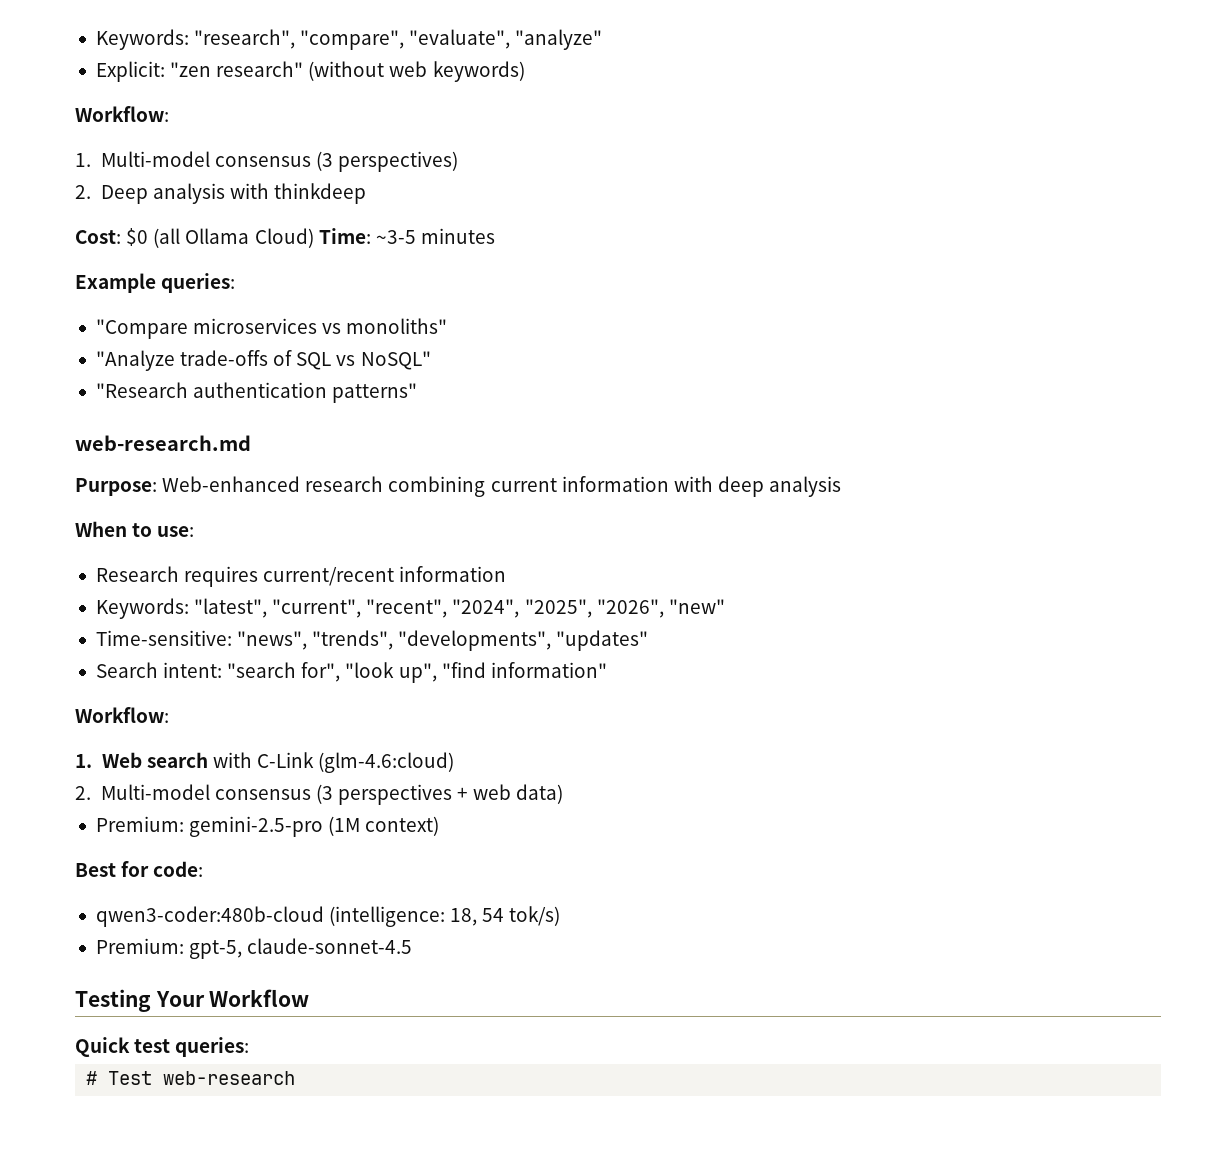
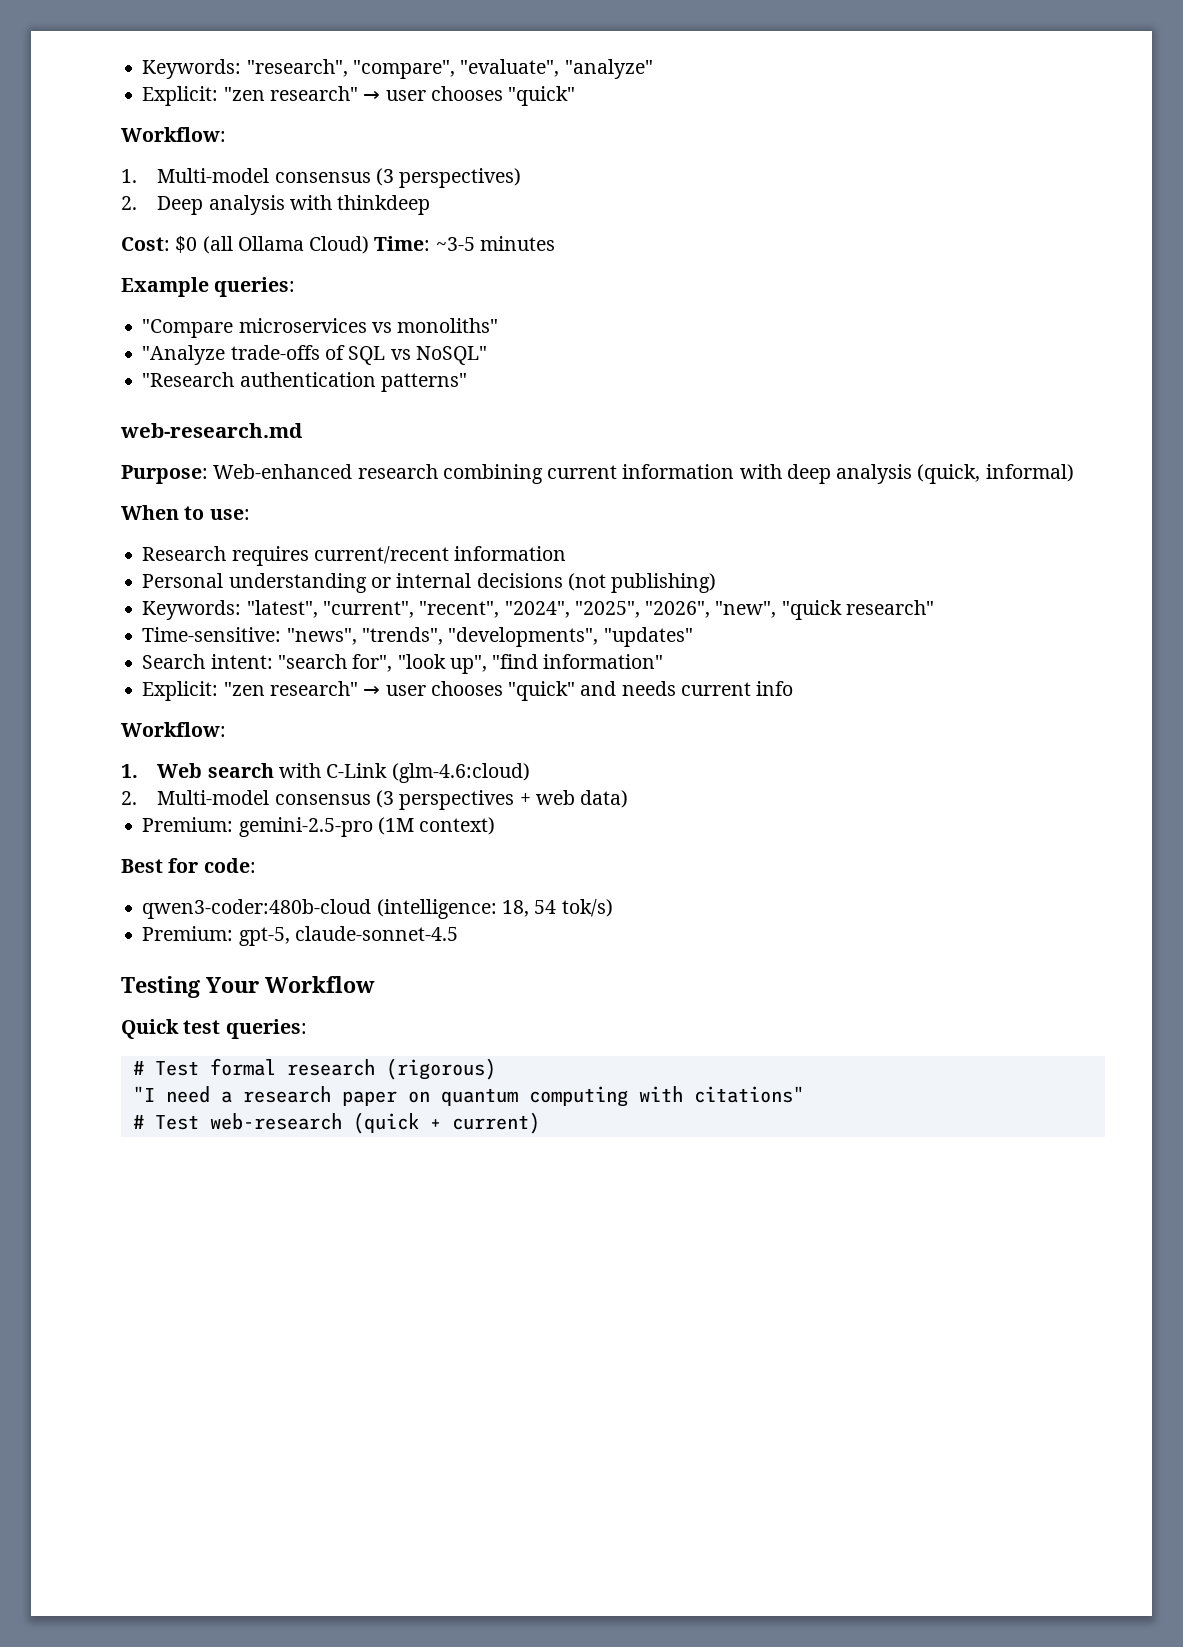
  Keywords: "research", "compare", "evaluate", "analyze"
- Explicit: "zen research" (without web keywords)
+ Explicit: "zen research" → user chooses "quick"
- Purpose: Web-enhanced research combining current information with deep analysis
+ Purpose: Web-enhanced research combining current information with deep analysis (quick, informal)
+ Personal understanding or internal decisions (not publishing)
- Keywords: "latest", "current", "recent", "2024", "2025", "2026", "new"
+ Keywords: "latest", "current", "recent", "2024", "2025", "2026", "new", "quick research"
+ Explicit: "zen research" → user chooses "quick" and needs current info
+ # Test formal research (rigorous)
+ "I need a research paper on quantum computing with citations"
- # Test web-research
+ # Test web-research (quick + current)

